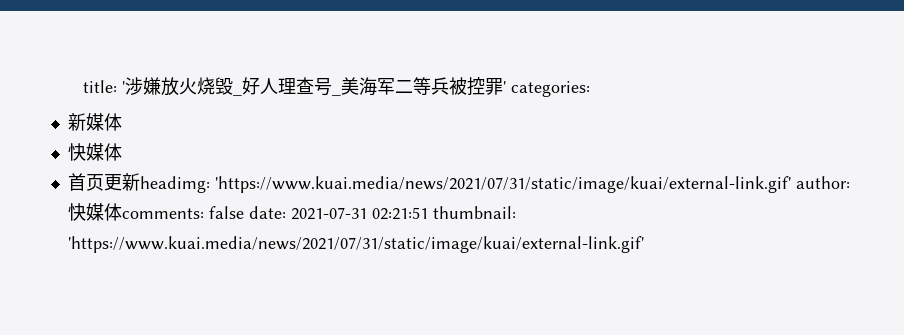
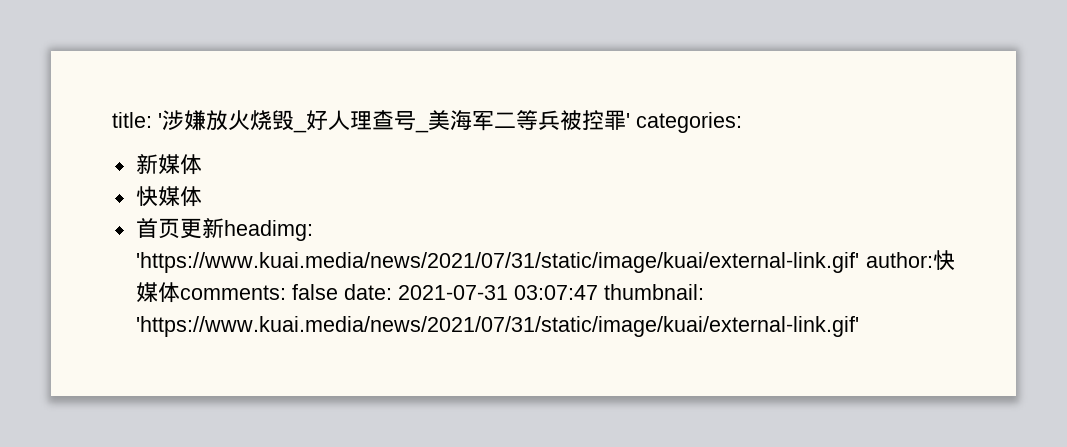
- 首页更新headimg: 'https://www.kuai.media/news/2021/07/31/static/image/kuai/external-link.gif' author:快媒体comments: false date: 2021-07-31 02:21:51 thumbnail: 'https://www.kuai.media/news/2021/07/31/static/image/kuai/external-link.gif'
+ 首页更新headimg: 'https://www.kuai.media/news/2021/07/31/static/image/kuai/external-link.gif' author:快媒体comments: false date: 2021-07-31 03:07:47 thumbnail: 'https://www.kuai.media/news/2021/07/31/static/image/kuai/external-link.gif'

